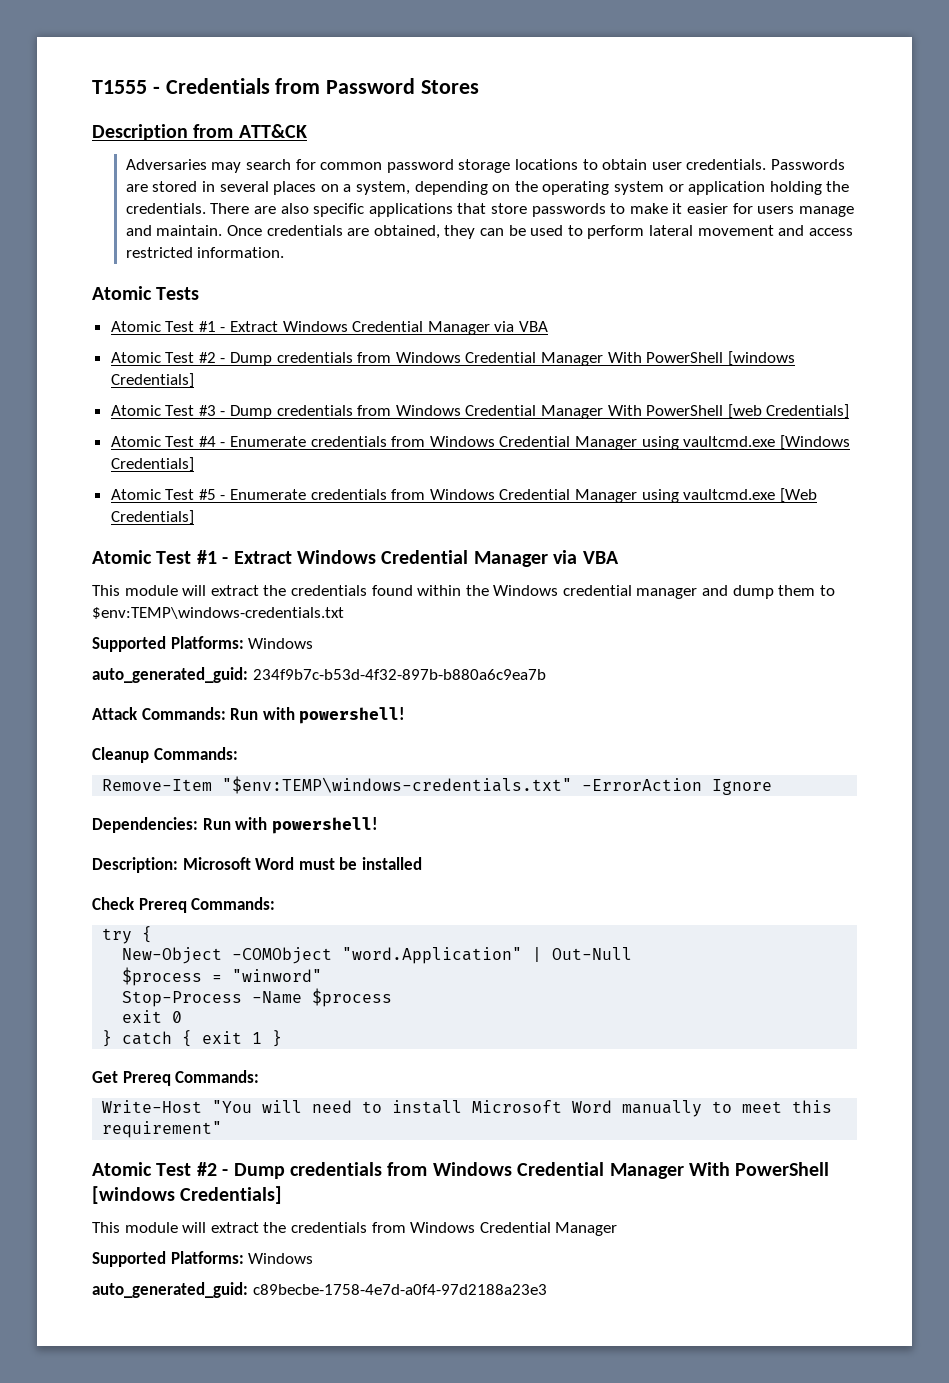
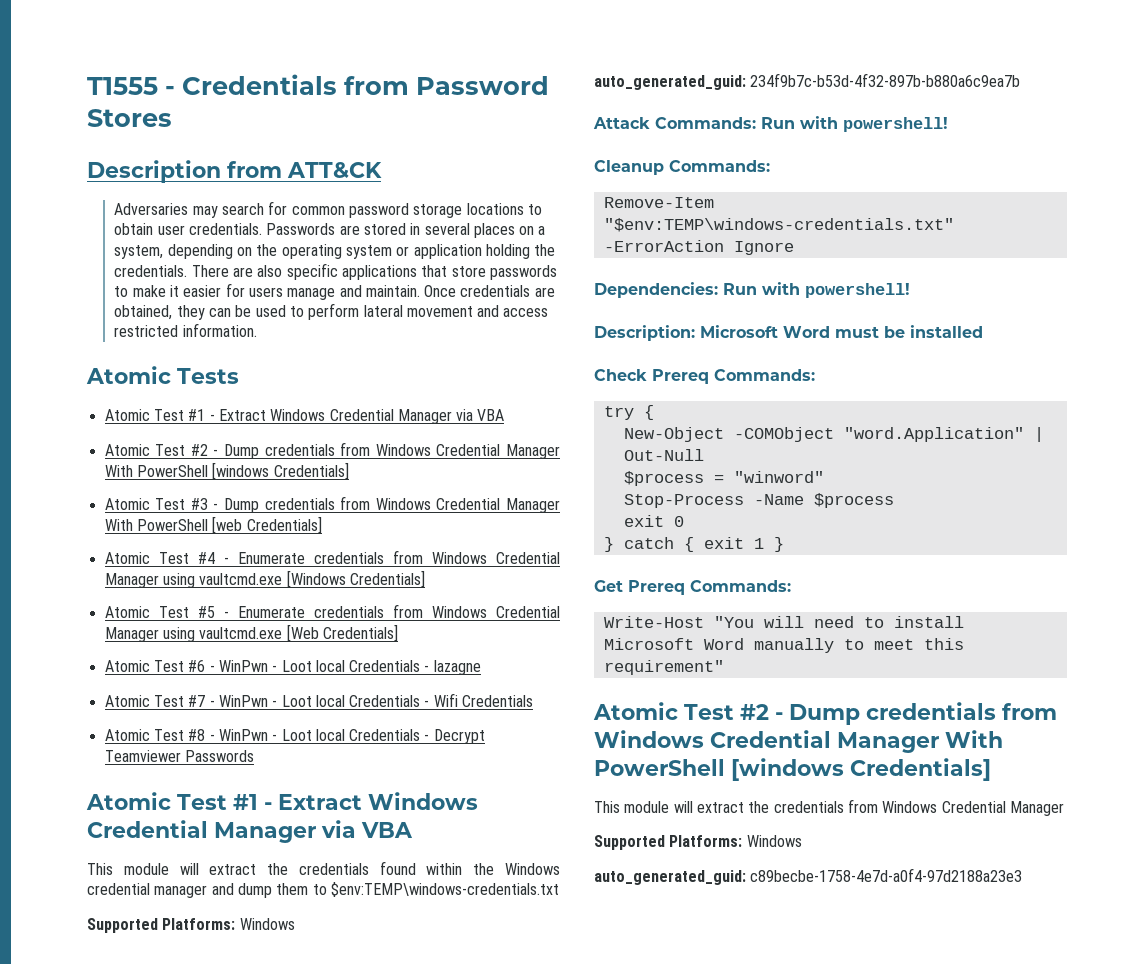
+ Atomic Test #6 - WinPwn - Loot local Credentials - lazagne
+ Atomic Test #7 - WinPwn - Loot local Credentials - Wifi Credentials
+ Atomic Test #8 - WinPwn - Loot local Credentials - Decrypt Teamviewer Passwords

